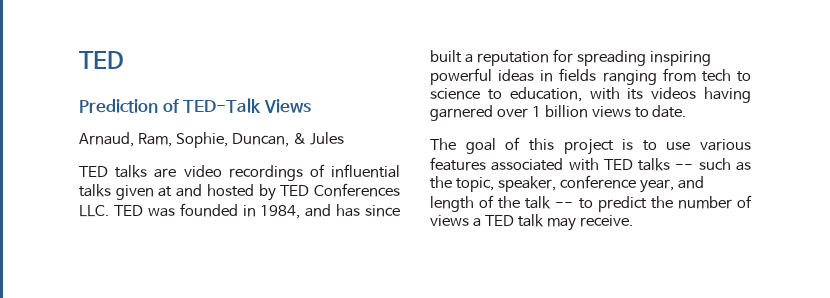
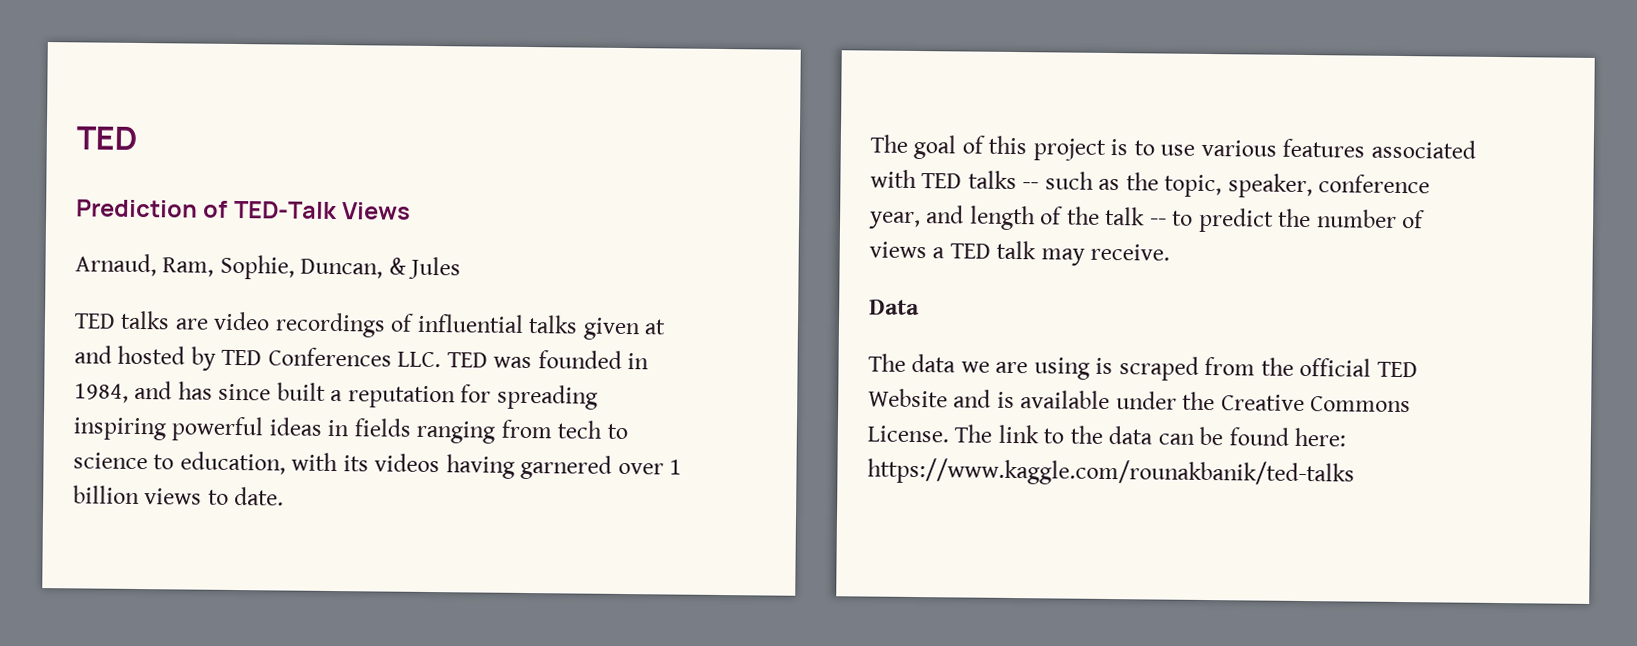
+ Data
+ The data we are using is scraped from the official TED Website and is available under the Creative Commons License. The link to the data can be found here: https://www.kaggle.com/rounakbanik/ted-talks

